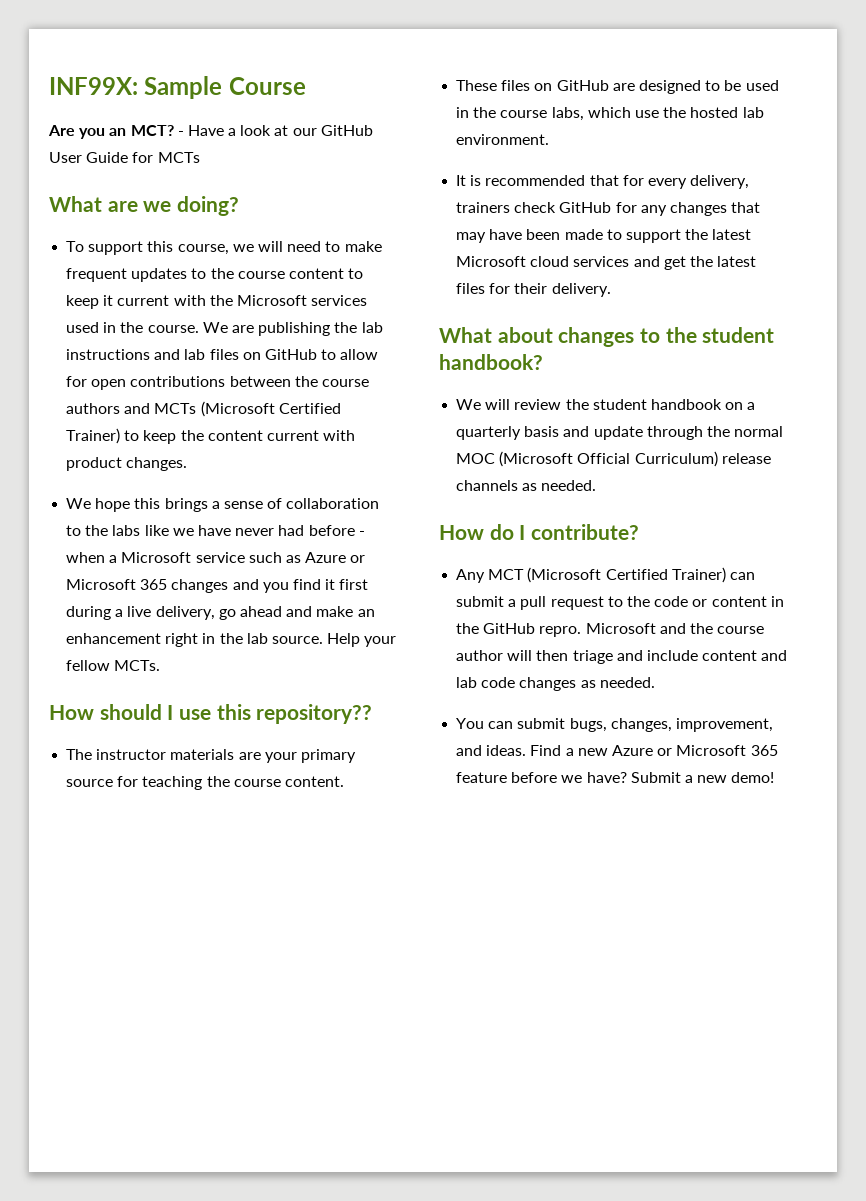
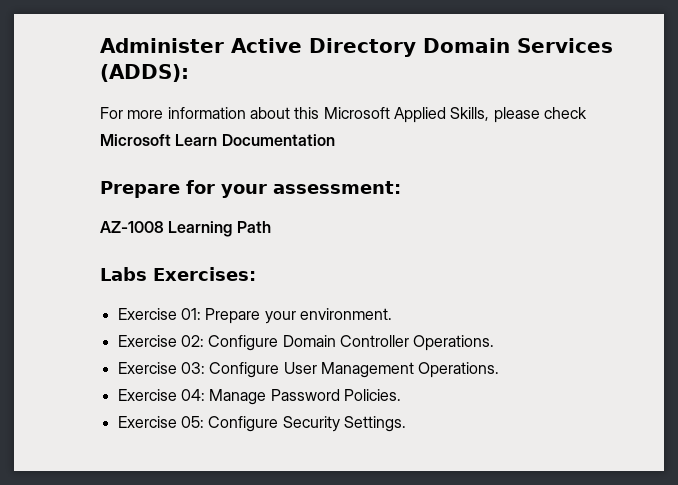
- INF99X: Sample Course
- Are you an MCT? - Have a look at our GitHub User Guide for MCTs
- What are we doing?
- To support this course, we will need to make frequent updates to the course content to keep it current with the Microsoft services used in the course. We are publishing the lab instructions and lab files on GitHub to allow for open contributions between the course authors and MCTs (Microsoft Certified Trainer) to keep the content current with product changes.
- We hope this brings a sense of collaboration to the labs like we have never had before - when a Microsoft service such as Azure or Microsoft 365 changes and you find it first during a live delivery, go ahead and make an enhancement right in the lab source. Help your fellow MCTs.
- How should I use this repository??
- The instructor materials are your primary source for teaching the course content.
- These files on GitHub are designed to be used in the course labs, which use the hosted lab environment.
- It is recommended that for every delivery, trainers check GitHub for any changes that may have been made to support the latest Microsoft cloud services and get the latest files for their delivery.
- What about changes to the student handbook?
- We will review the student handbook on a quarterly basis and update through the normal MOC (Microsoft Official Curriculum) release channels as needed.
- How do I contribute?
- Any MCT (Microsoft Certified Trainer) can submit a pull request to the code or content in the GitHub repro. Microsoft and the course author will then triage and include content and lab code changes as needed.
- You can submit bugs, changes, improvement, and ideas. Find a new Azure or Microsoft 365 feature before we have? Submit a new demo!
+ Administer Active Directory Domain Services (ADDS):
+ For more information about this Microsoft Applied Skills, please check Microsoft Learn Documentation
+ Prepare for your assessment:
+ AZ-1008 Learning Path
+ Labs Exercises:
+ Exercise 01: Prepare your environment.
+ Exercise 02: Configure Domain Controller Operations.
+ Exercise 03: Configure User Management Operations.
+ Exercise 04: Manage Password Policies.
+ Exercise 05: Configure Security Settings.

